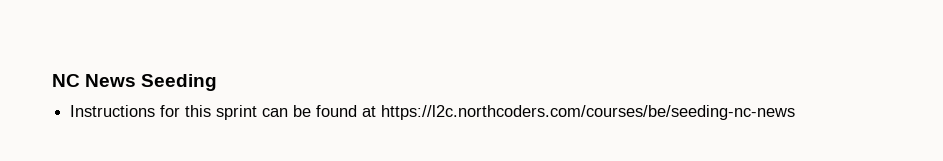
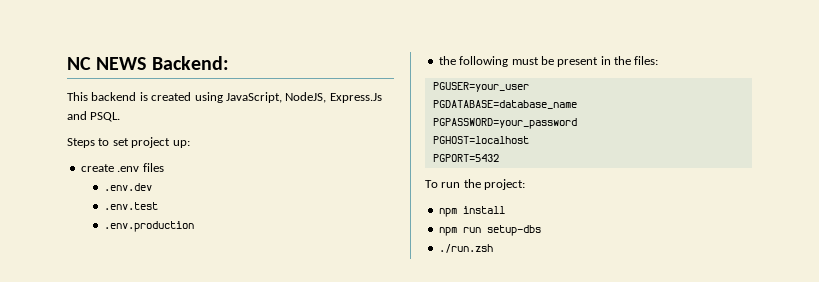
- NC News Seeding
- Instructions for this sprint can be found at https://l2c.northcoders.com/courses/be/seeding-nc-news
+ NC NEWS Backend:
+ This backend is created using JavaScript, NodeJS, Express.Js and PSQL.
+ Steps to set project up:
+ create .env files
+ .env.dev
+ .env.test
+ .env.production
+ the following must be present in the files:
+ PGUSER=your_user
+ PGDATABASE=database_name
+ PGPASSWORD=your_password
+ PGHOST=localhost
+ PGPORT=5432
+ To run the project:
+ npm install
+ npm run setup-dbs
+ ./run.zsh

